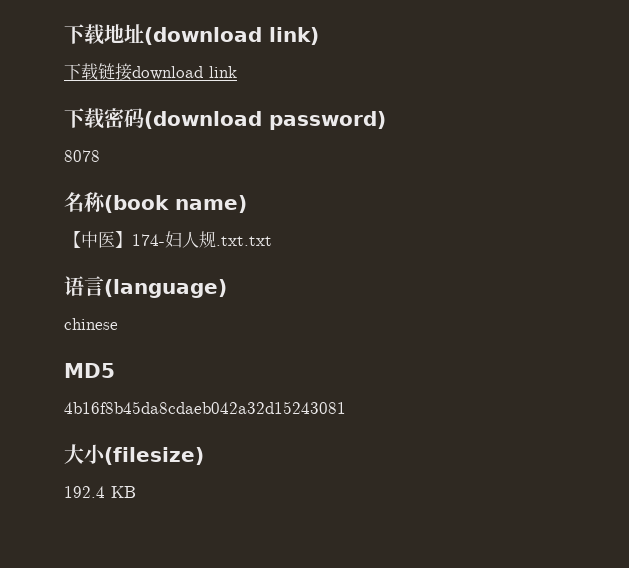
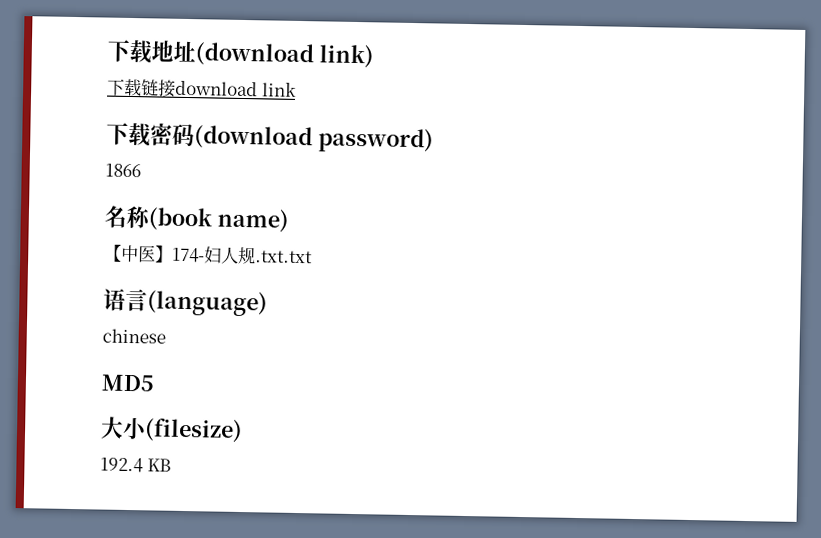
- 8078
+ 1866
- 4b16f8b45da8cdaeb042a32d15243081

